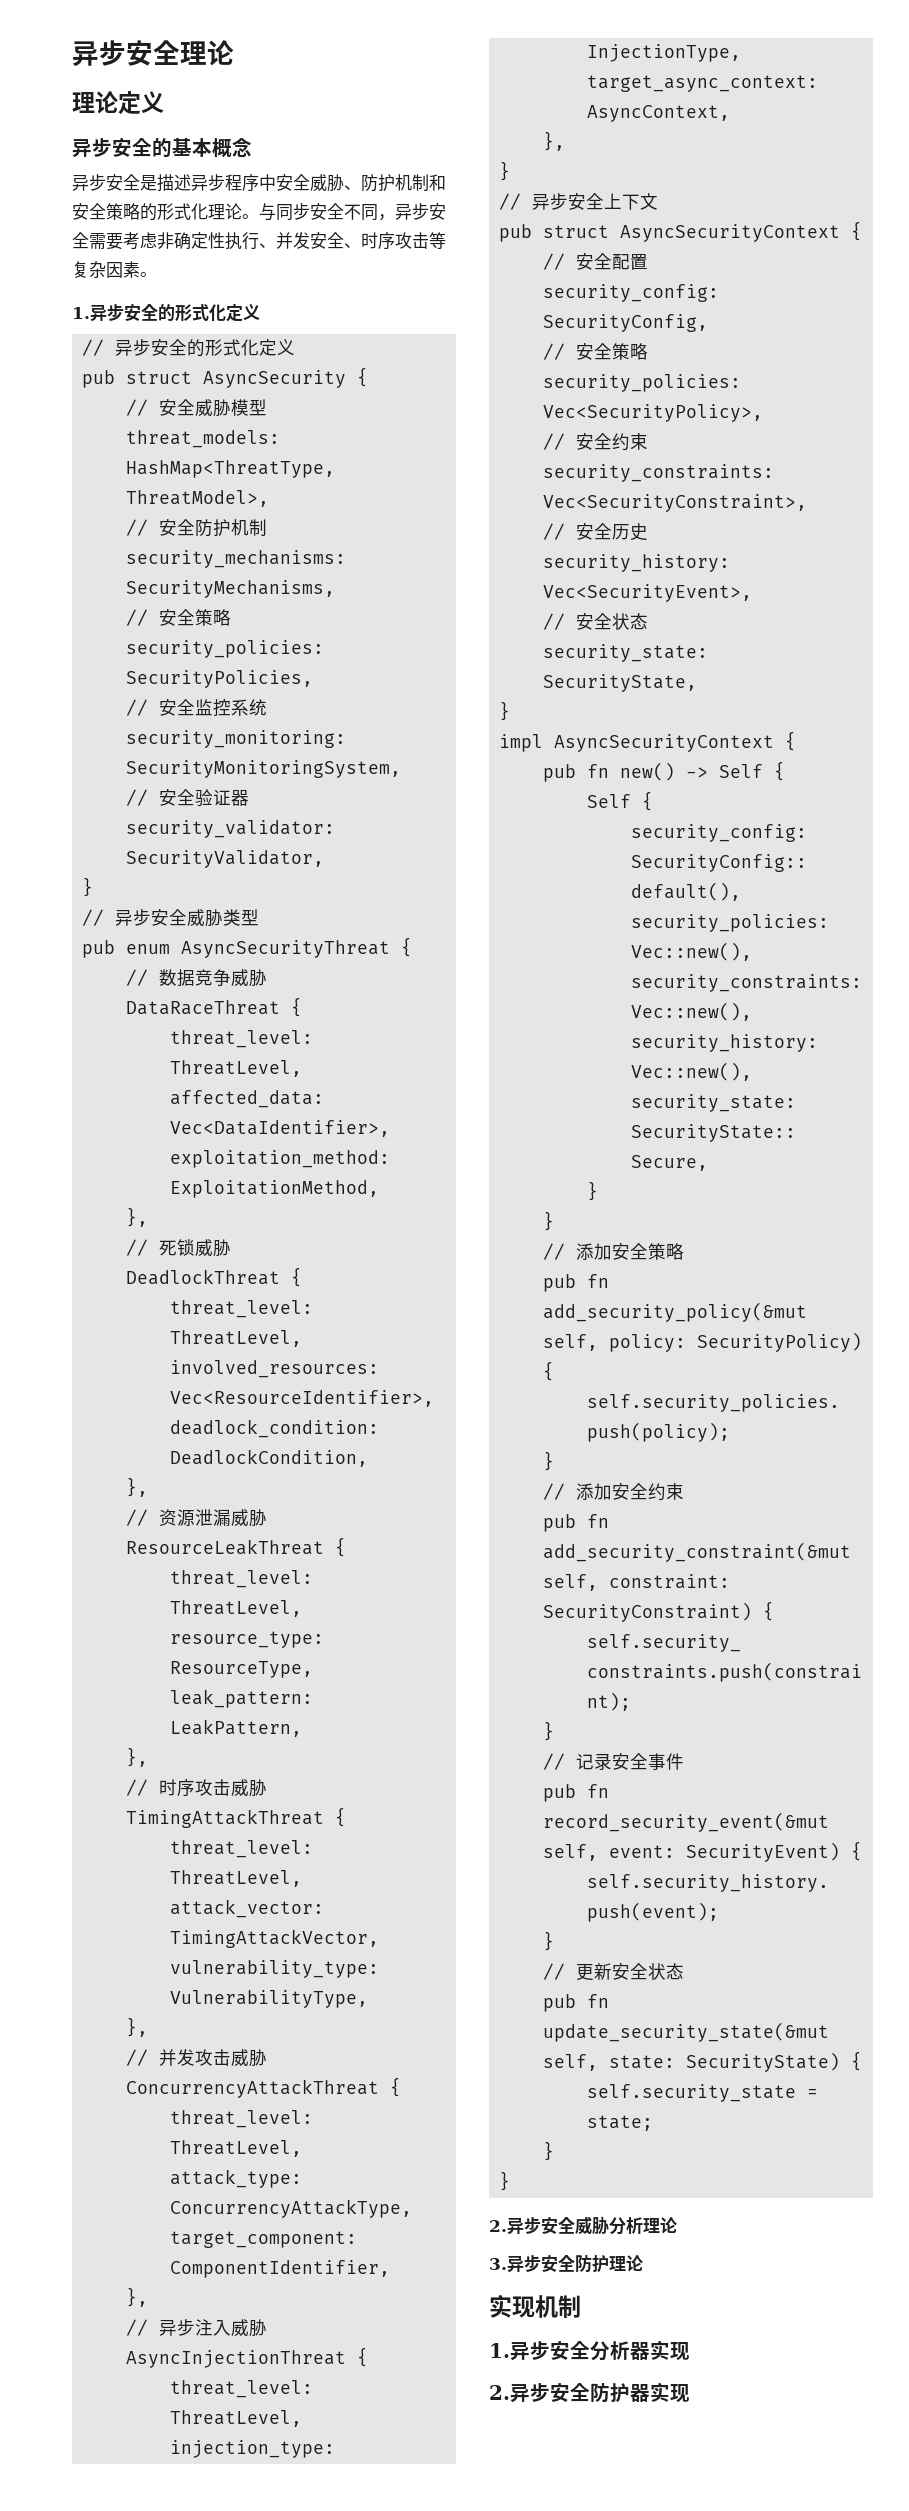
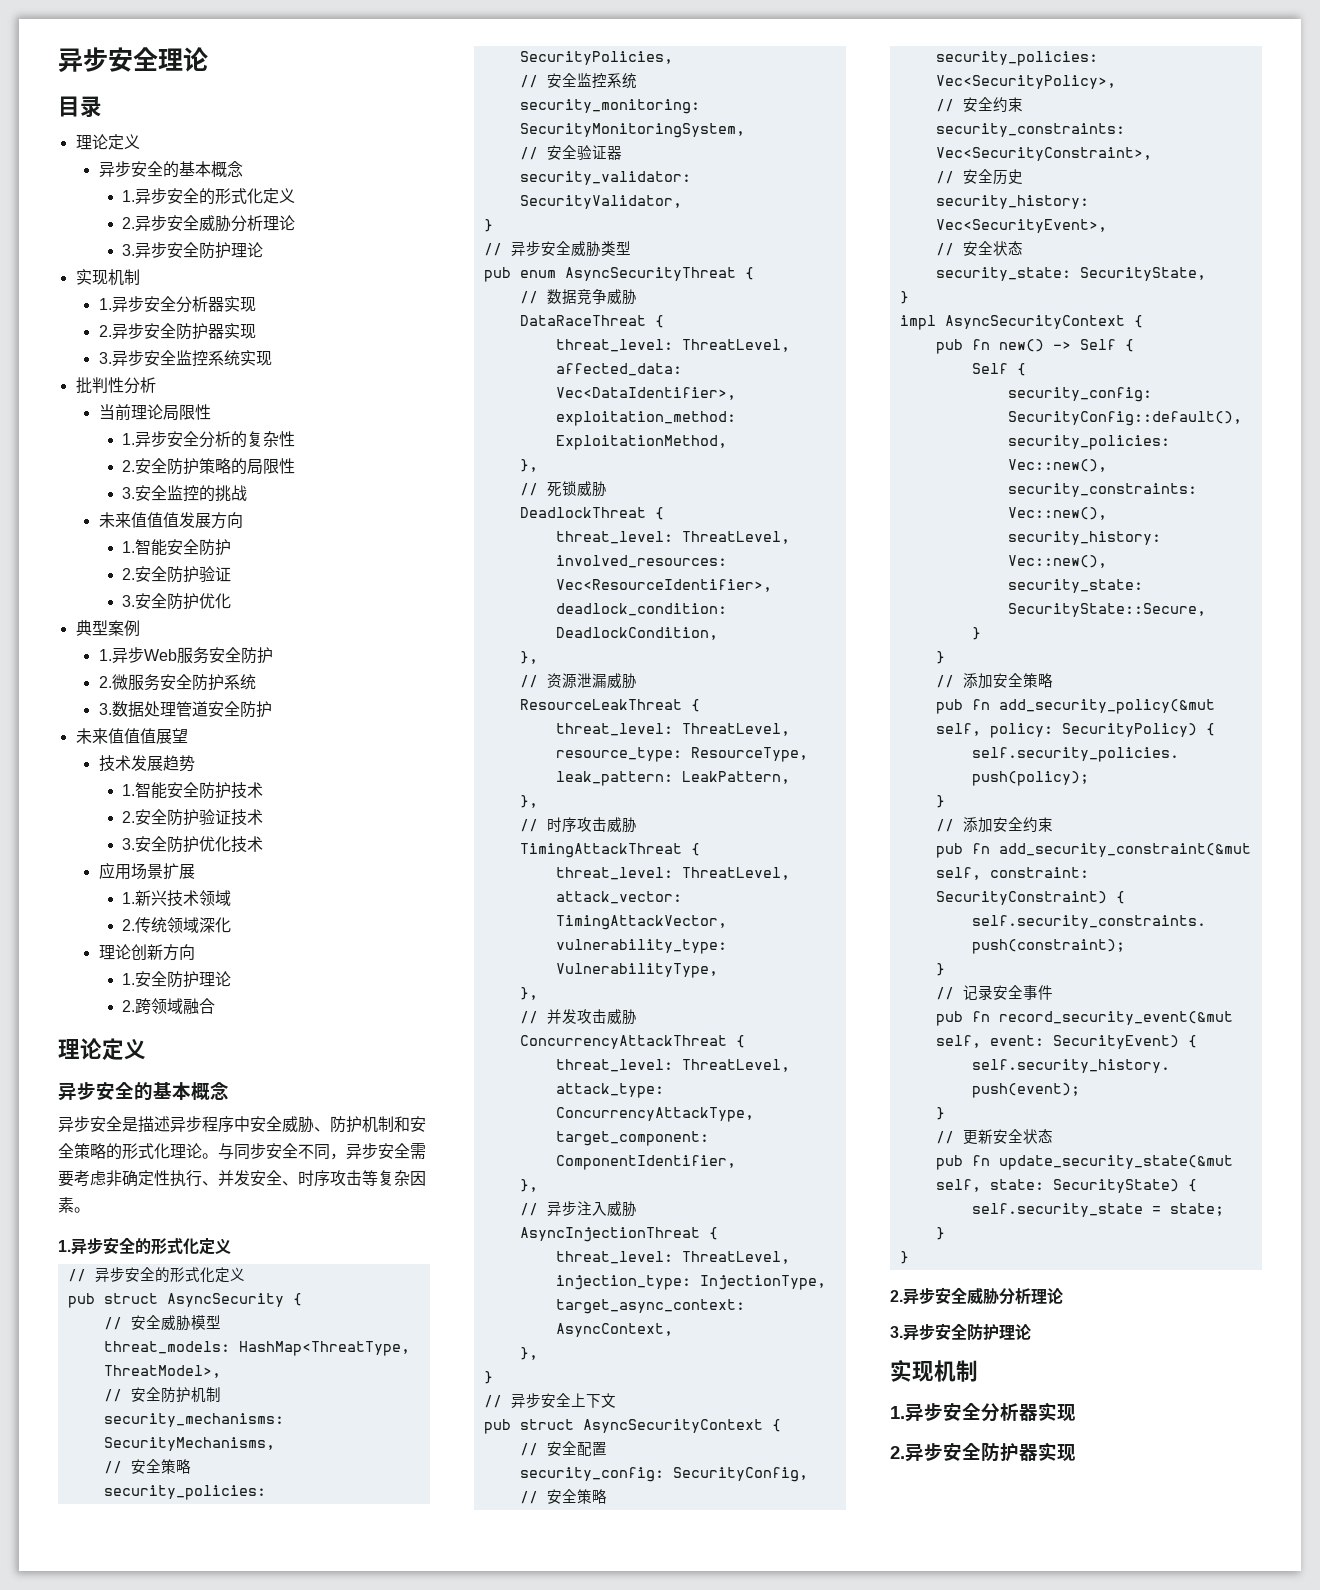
+ 目录
+ 理论定义
+ 异步安全的基本概念
+ 1.异步安全的形式化定义
+ 2.异步安全威胁分析理论
+ 3.异步安全防护理论
+ 实现机制
+ 1.异步安全分析器实现
+ 2.异步安全防护器实现
+ 3.异步安全监控系统实现
+ 批判性分析
+ 当前理论局限性
+ 1.异步安全分析的复杂性
+ 2.安全防护策略的局限性
+ 3.安全监控的挑战
+ 未来值值值发展方向
+ 1.智能安全防护
+ 2.安全防护验证
+ 3.安全防护优化
+ 典型案例
+ 1.异步Web服务安全防护
+ 2.微服务安全防护系统
+ 3.数据处理管道安全防护
+ 未来值值值展望
+ 技术发展趋势
+ 1.智能安全防护技术
+ 2.安全防护验证技术
+ 3.安全防护优化技术
+ 应用场景扩展
+ 1.新兴技术领域
+ 2.传统领域深化
+ 理论创新方向
+ 1.安全防护理论
+ 2.跨领域融合

